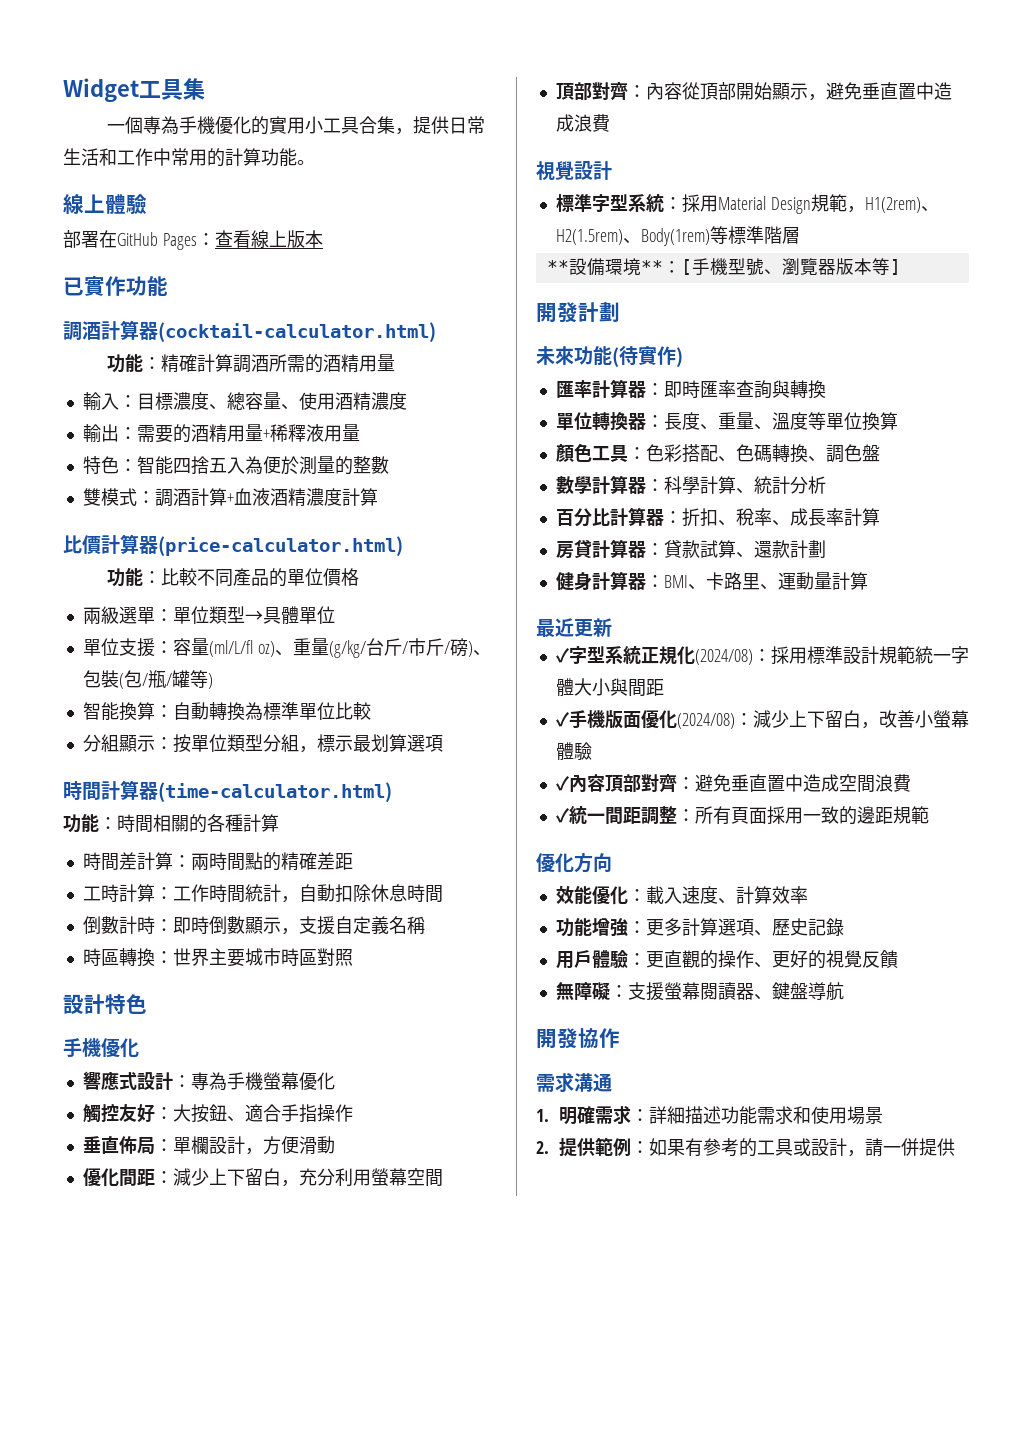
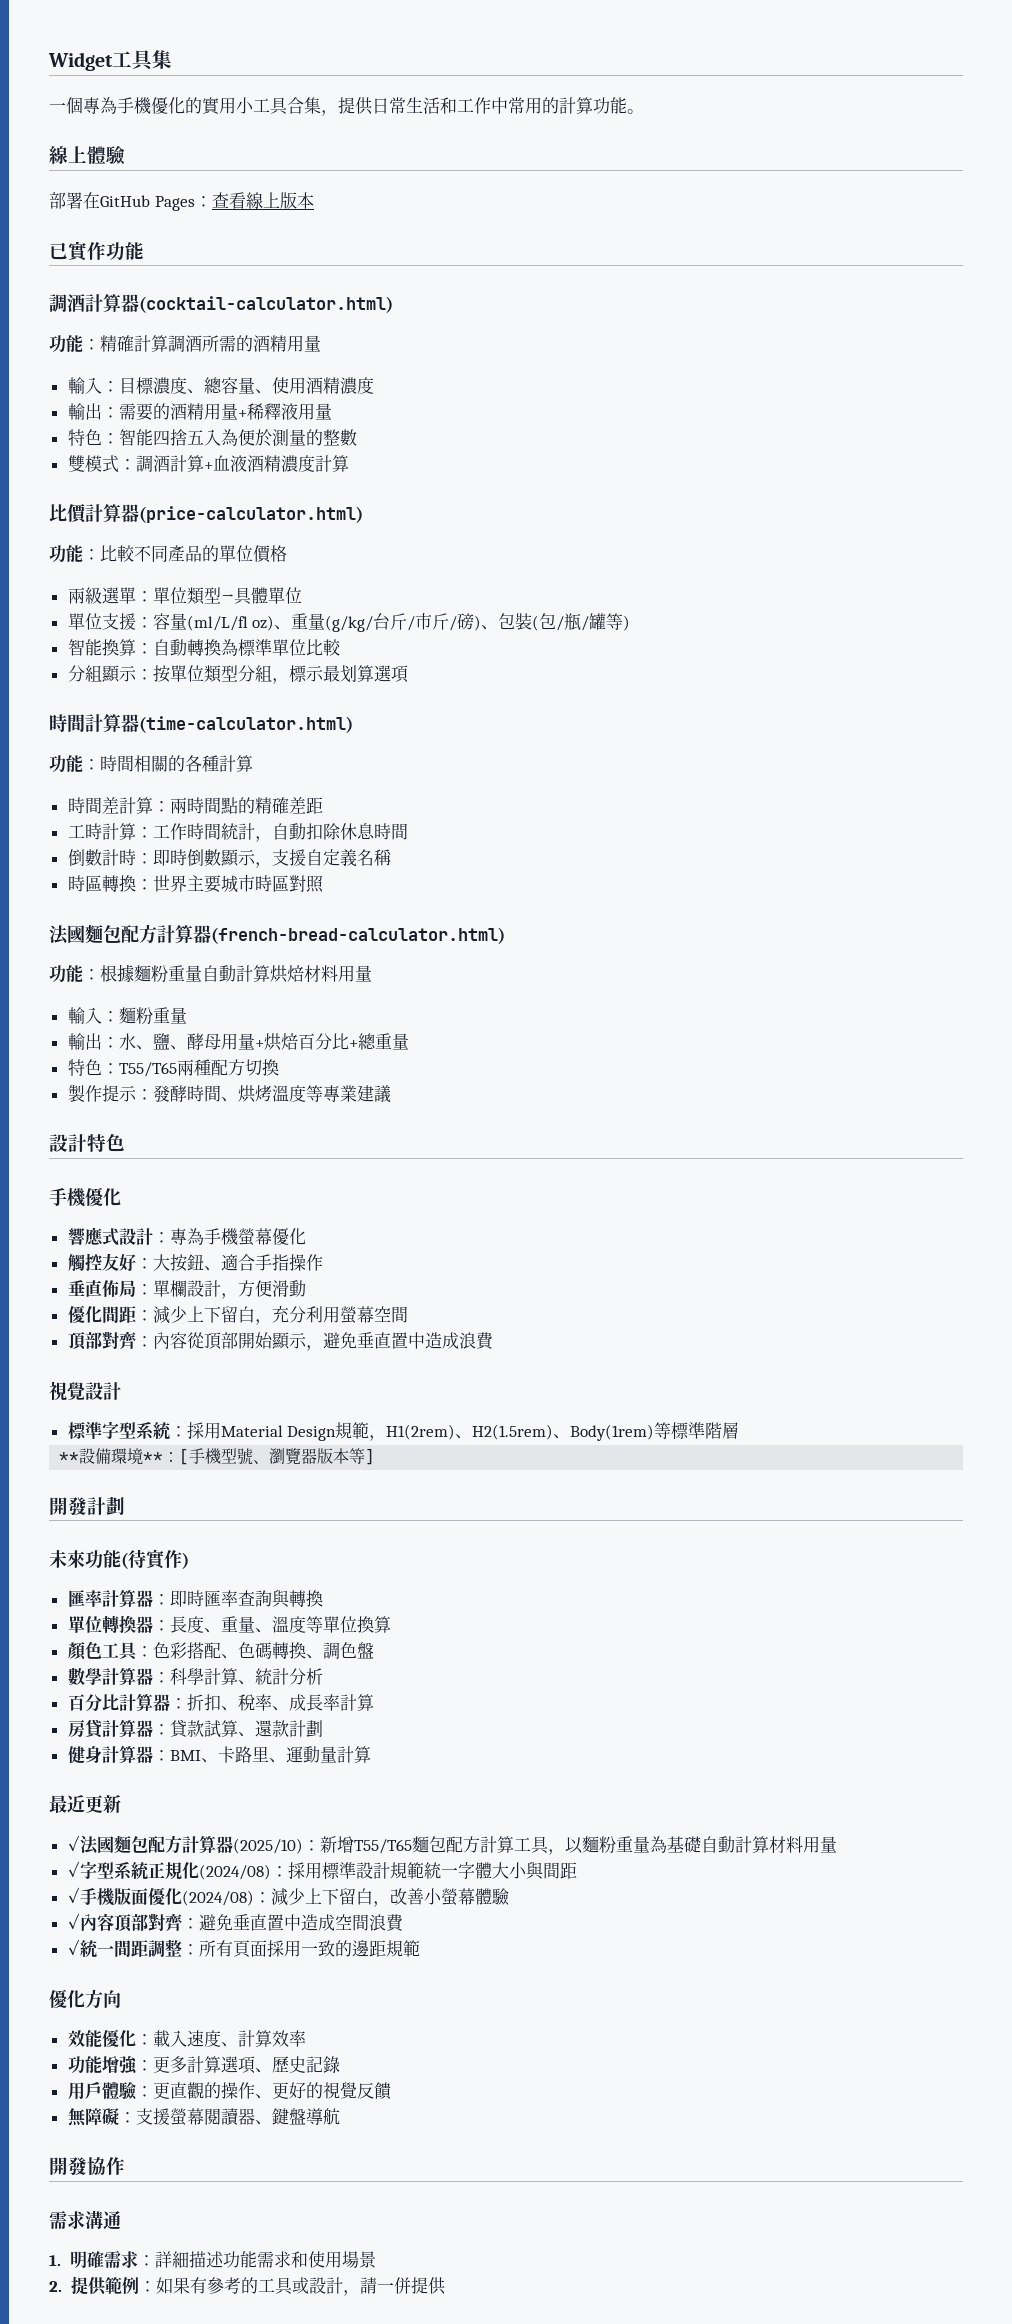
+ 法國麵包配方計算器(french-bread-calculator.html)
+ 功能：根據麵粉重量自動計算烘焙材料用量
+ 輸入：麵粉重量
+ 輸出：水、鹽、酵母用量+烘焙百分比+總重量
+ 特色：T55/T65兩種配方切換
+ 製作提示：發酵時間、烘烤溫度等專業建議
+ ✓法國麵包配方計算器(2025/10)：新增T55/T65麵包配方計算工具，以麵粉重量為基礎自動計算材料用量

